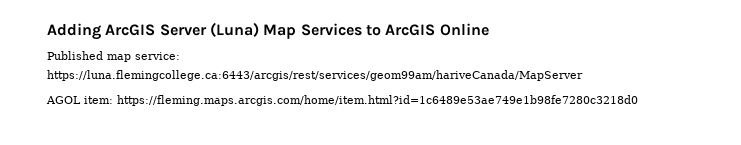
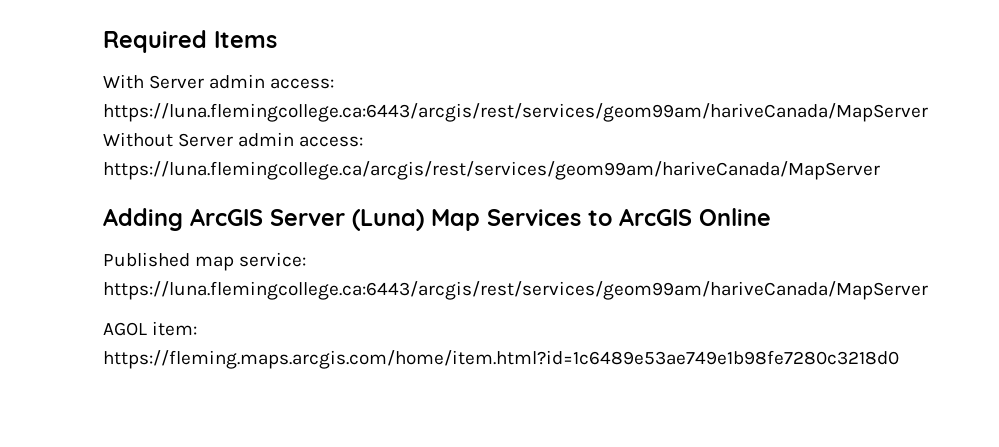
+ Required Items
+ With Server admin access: https://luna.flemingcollege.ca:6443/arcgis/rest/services/geom99am/hariveCanada/MapServer Without Server admin access: https://luna.flemingcollege.ca/arcgis/rest/services/geom99am/hariveCanada/MapServer

